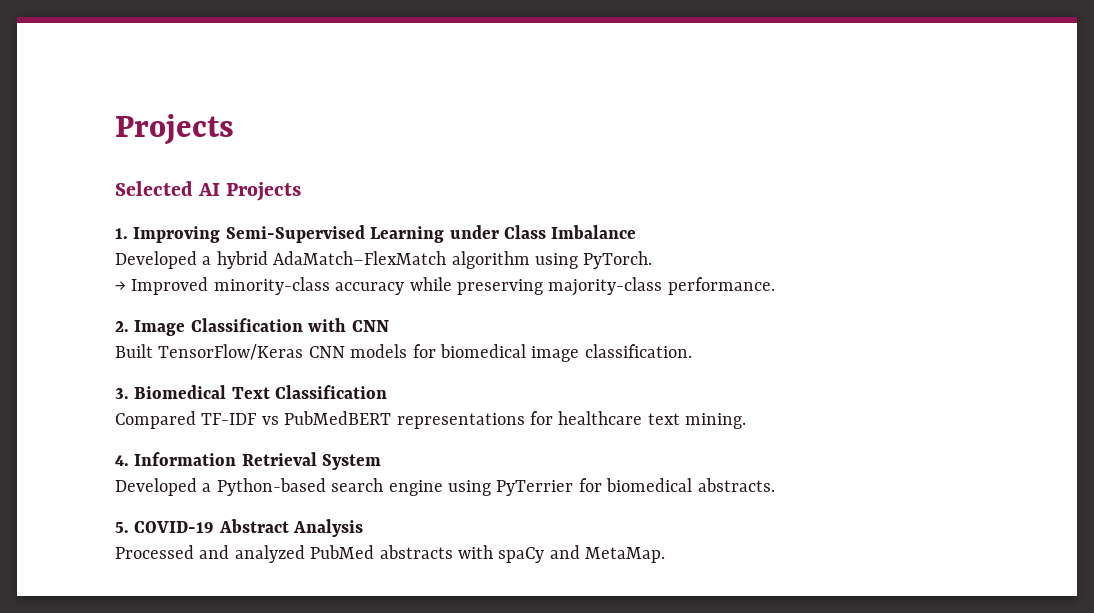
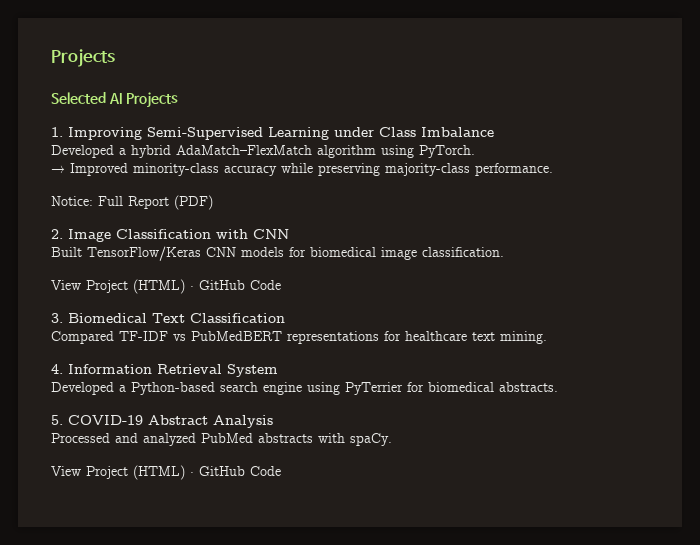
+ Notice: Full Report (PDF)
  Built TensorFlow/Keras CNN models for biomedical image classification.
+ View Project (HTML) · GitHub Code
- Processed and analyzed PubMed abstracts with spaCy and MetaMap.
+ Processed and analyzed PubMed abstracts with spaCy.
+ View Project (HTML) · GitHub Code

